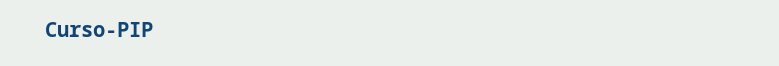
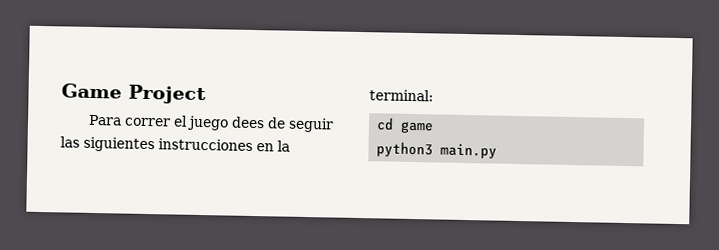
- Curso-PIP
+ Game Project
+ Para correr el juego dees de seguir las siguientes instrucciones en la terminal:
+ cd game
+ python3 main.py

